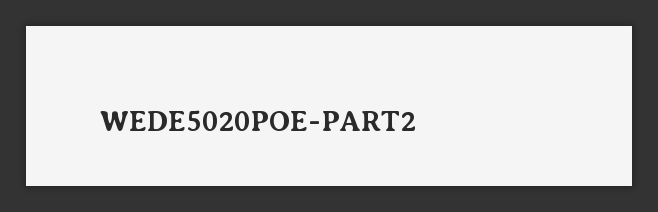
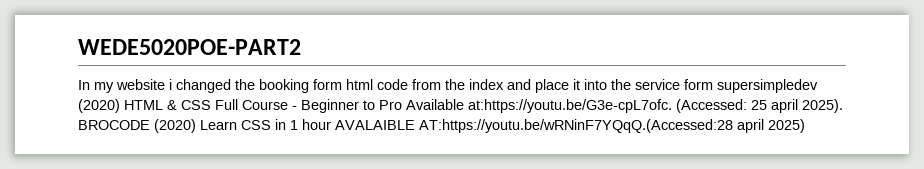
+ In my website i changed the booking form html code from the index and place it into the service form supersimpledev (2020) HTML & CSS Full Course - Beginner to Pro Available at:https://youtu.be/G3e-cpL7ofc. (Accessed: 25 april 2025). BROCODE (2020) Learn CSS in 1 hour AVALAIBLE AT:https://youtu.be/wRNinF7YQqQ.(Accessed:28 april 2025)

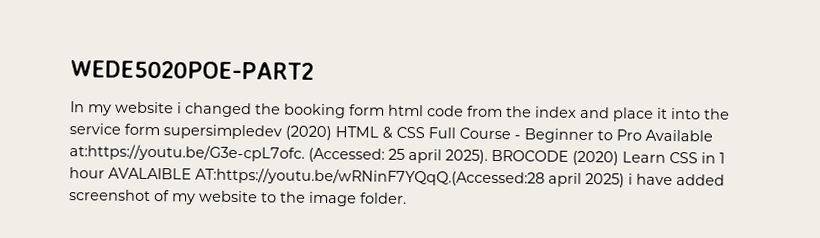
- BROCODE (2020) Learn CSS in 1 hour AVALAIBLE AT:https://youtu.be/wRNinF7YQqQ.(Accessed:28 april 2025)
+ BROCODE (2020) Learn CSS in 1 hour AVALAIBLE AT:https://youtu.be/wRNinF7YQqQ.(Accessed:28 april 2025) i have added screenshot of my website to the image folder.

